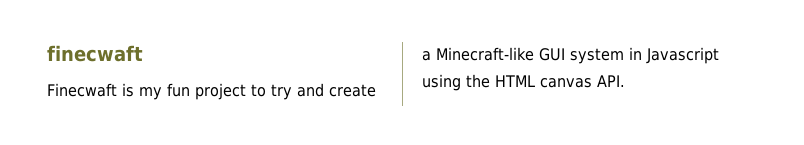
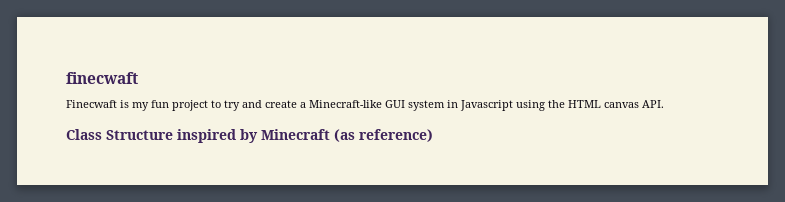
+ Class Structure inspired by Minecraft (as reference)

